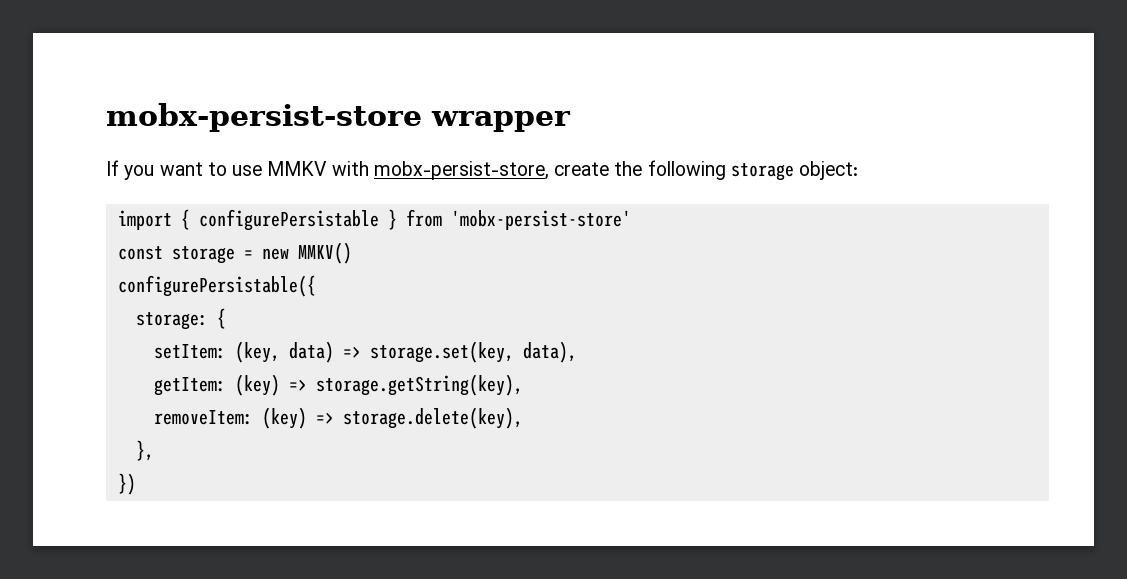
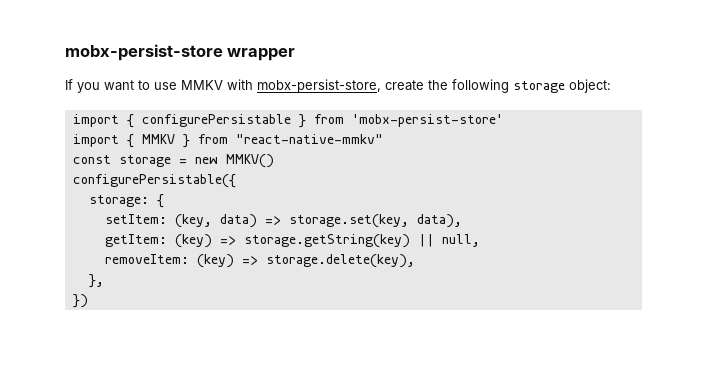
+ import { MMKV } from "react-native-mmkv"
- getItem: (key) => storage.getString(key),
+ getItem: (key) => storage.getString(key) || null,

